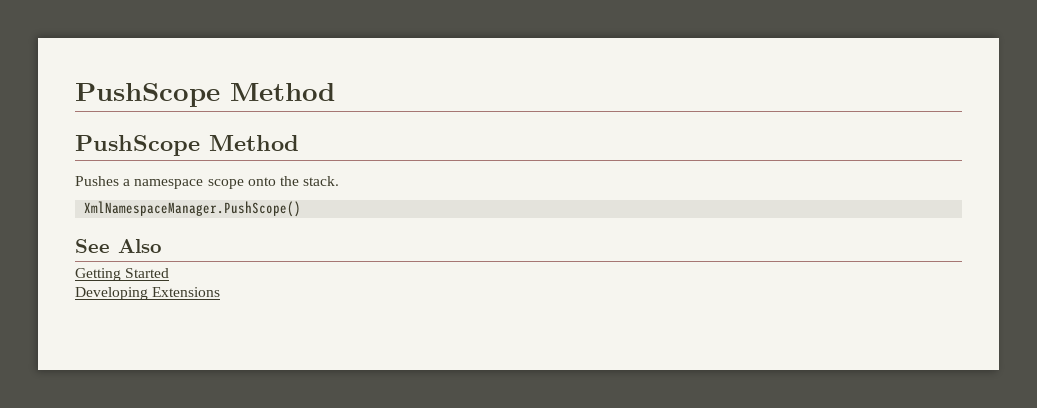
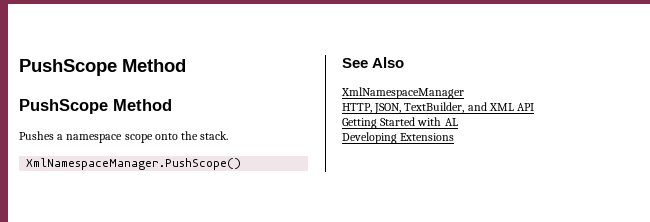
+ XmlNamespaceManager
+ HTTP, JSON, TextBuilder, and XML API
- Getting Started
+ Getting Started with AL

